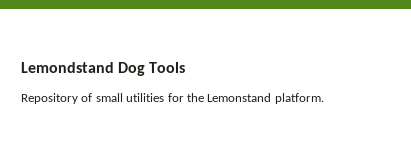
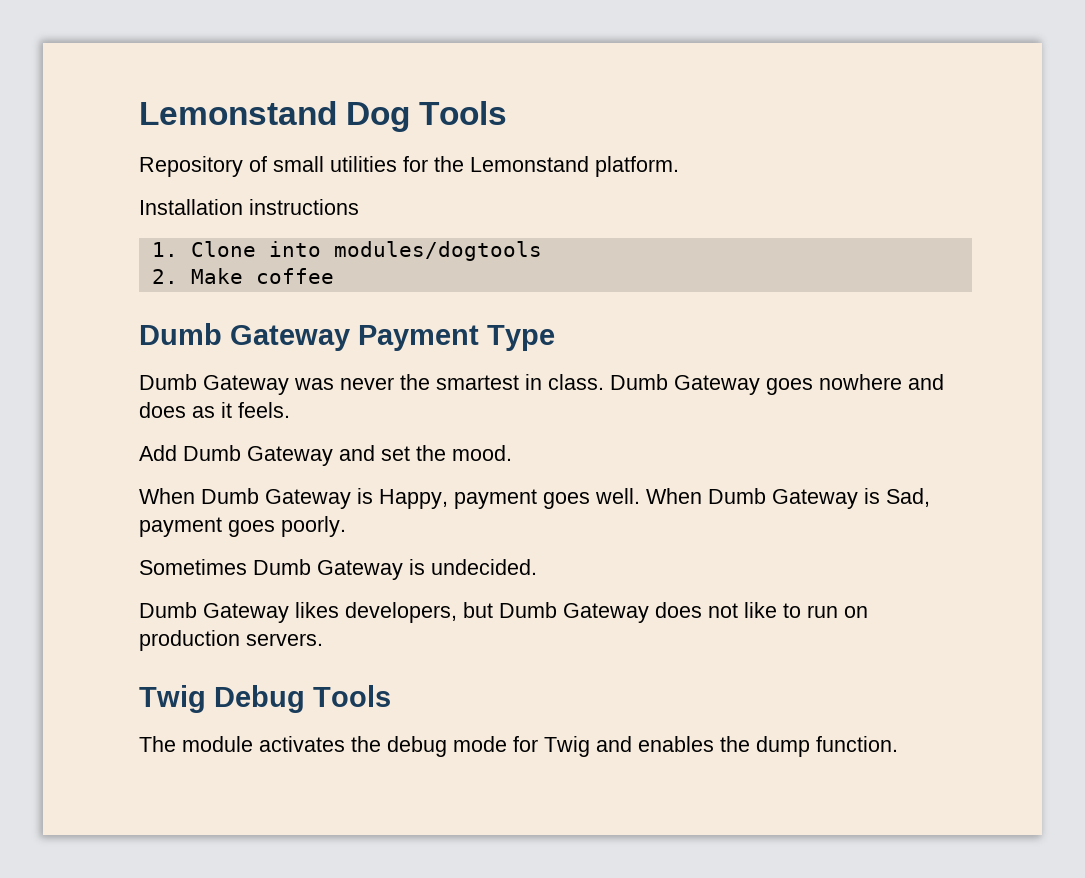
- Lemondstand Dog Tools
+ Lemonstand Dog Tools
+ Installation instructions
+ 1. Clone into modules/dogtools
+ 2. Make coffee
+ Dumb Gateway Payment Type
+ Dumb Gateway was never the smartest in class. Dumb Gateway goes nowhere and does as it feels.
+ Add Dumb Gateway and set the mood.
+ When Dumb Gateway is Happy, payment goes well. When Dumb Gateway is Sad, payment goes poorly.
+ Sometimes Dumb Gateway is undecided.
+ Dumb Gateway likes developers, but Dumb Gateway does not like to run on production servers.
+ Twig Debug Tools
+ The module activates the debug mode for Twig and enables the dump function.

